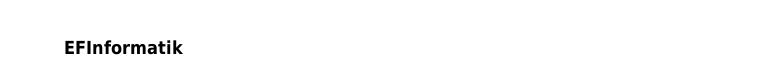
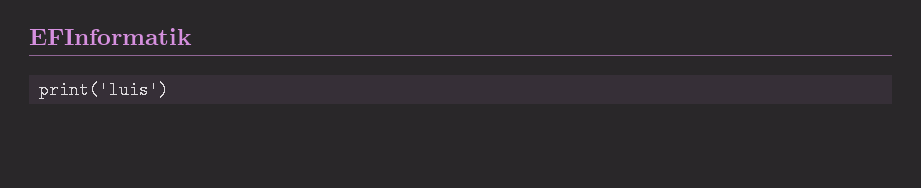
+ print('luis')

